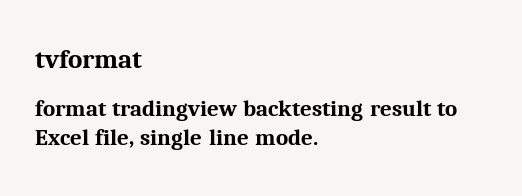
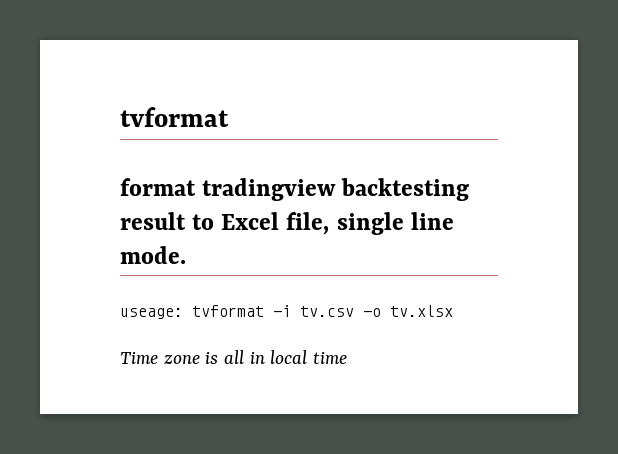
+ useage: tvformat -i tv.csv -o tv.xlsx
+ Time zone is all in local time

